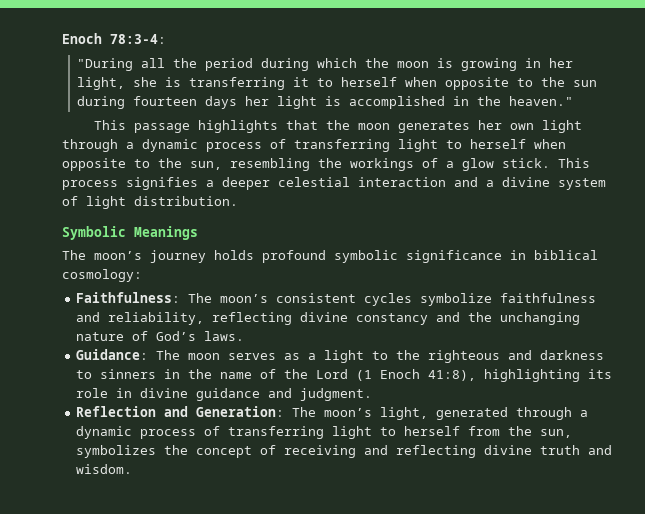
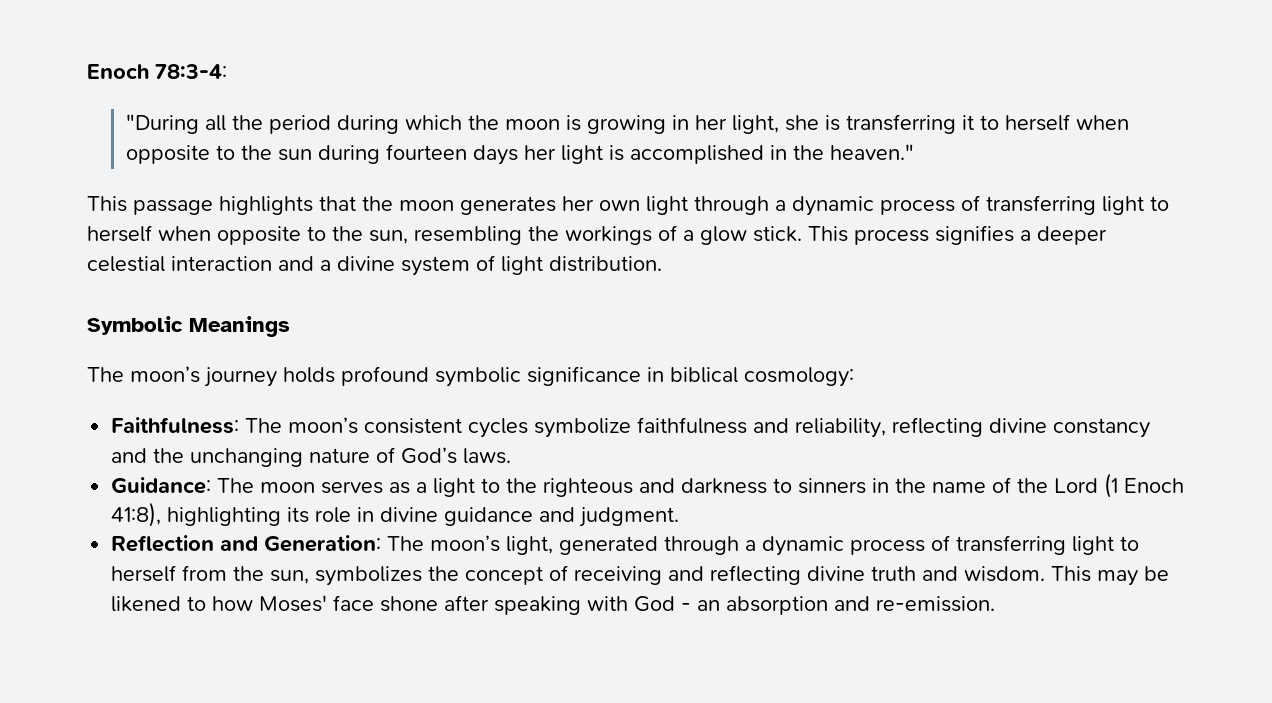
+ This may be likened to how Moses' face shone after speaking with God - an absorption and re-emission.

